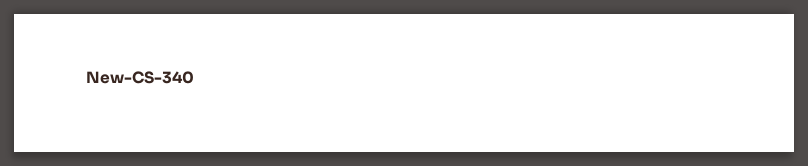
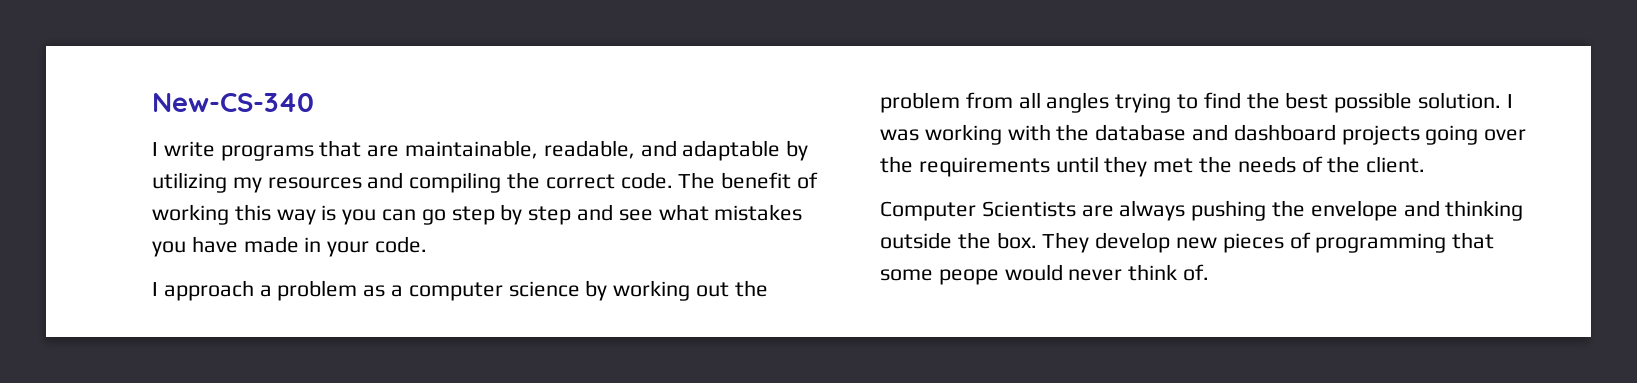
+ I write programs that are maintainable, readable, and adaptable by utilizing my resources and compiling the correct code. The benefit of working this way is you can go step by step and see what mistakes you have made in your code.
+ I approach a problem as a computer science by working out the problem from all angles trying to find the best possible solution. I was working with the database and dashboard projects going over the requirements until they met the needs of the client.
+ Computer Scientists are always pushing the envelope and thinking outside the box. They develop new pieces of programming that some peope would never think of.

